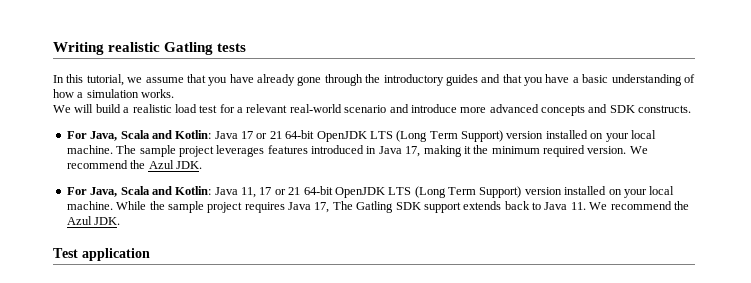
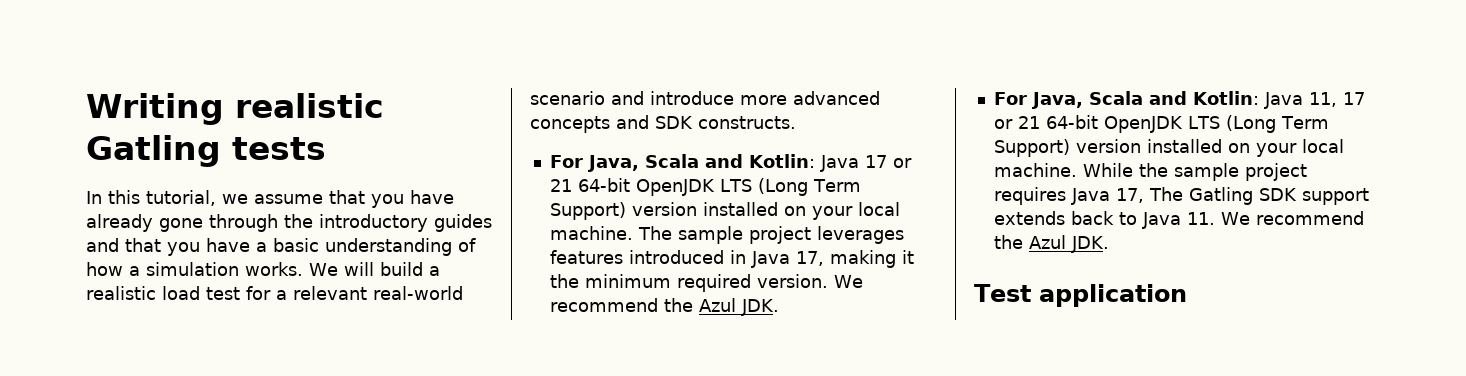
- In this tutorial, we assume that you have already gone through the introductory guides and that you have a basic understanding of how a simulation works.
- We will build a realistic load test for a relevant real-world scenario and introduce more advanced concepts and SDK constructs.
+ In this tutorial, we assume that you have already gone through the introductory guides and that you have a basic understanding of how a simulation works. We will build a realistic load test for a relevant real-world scenario and introduce more advanced concepts and SDK constructs.

